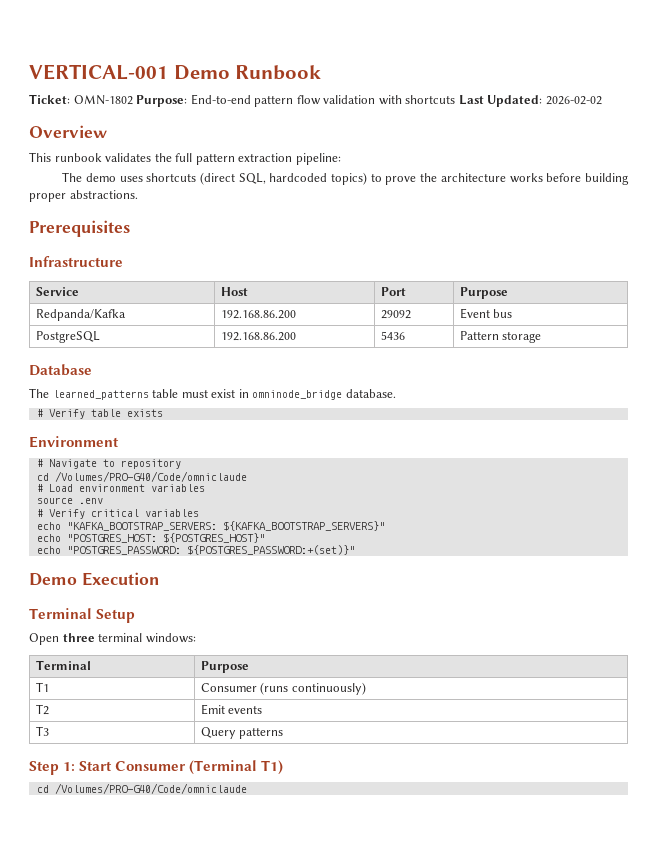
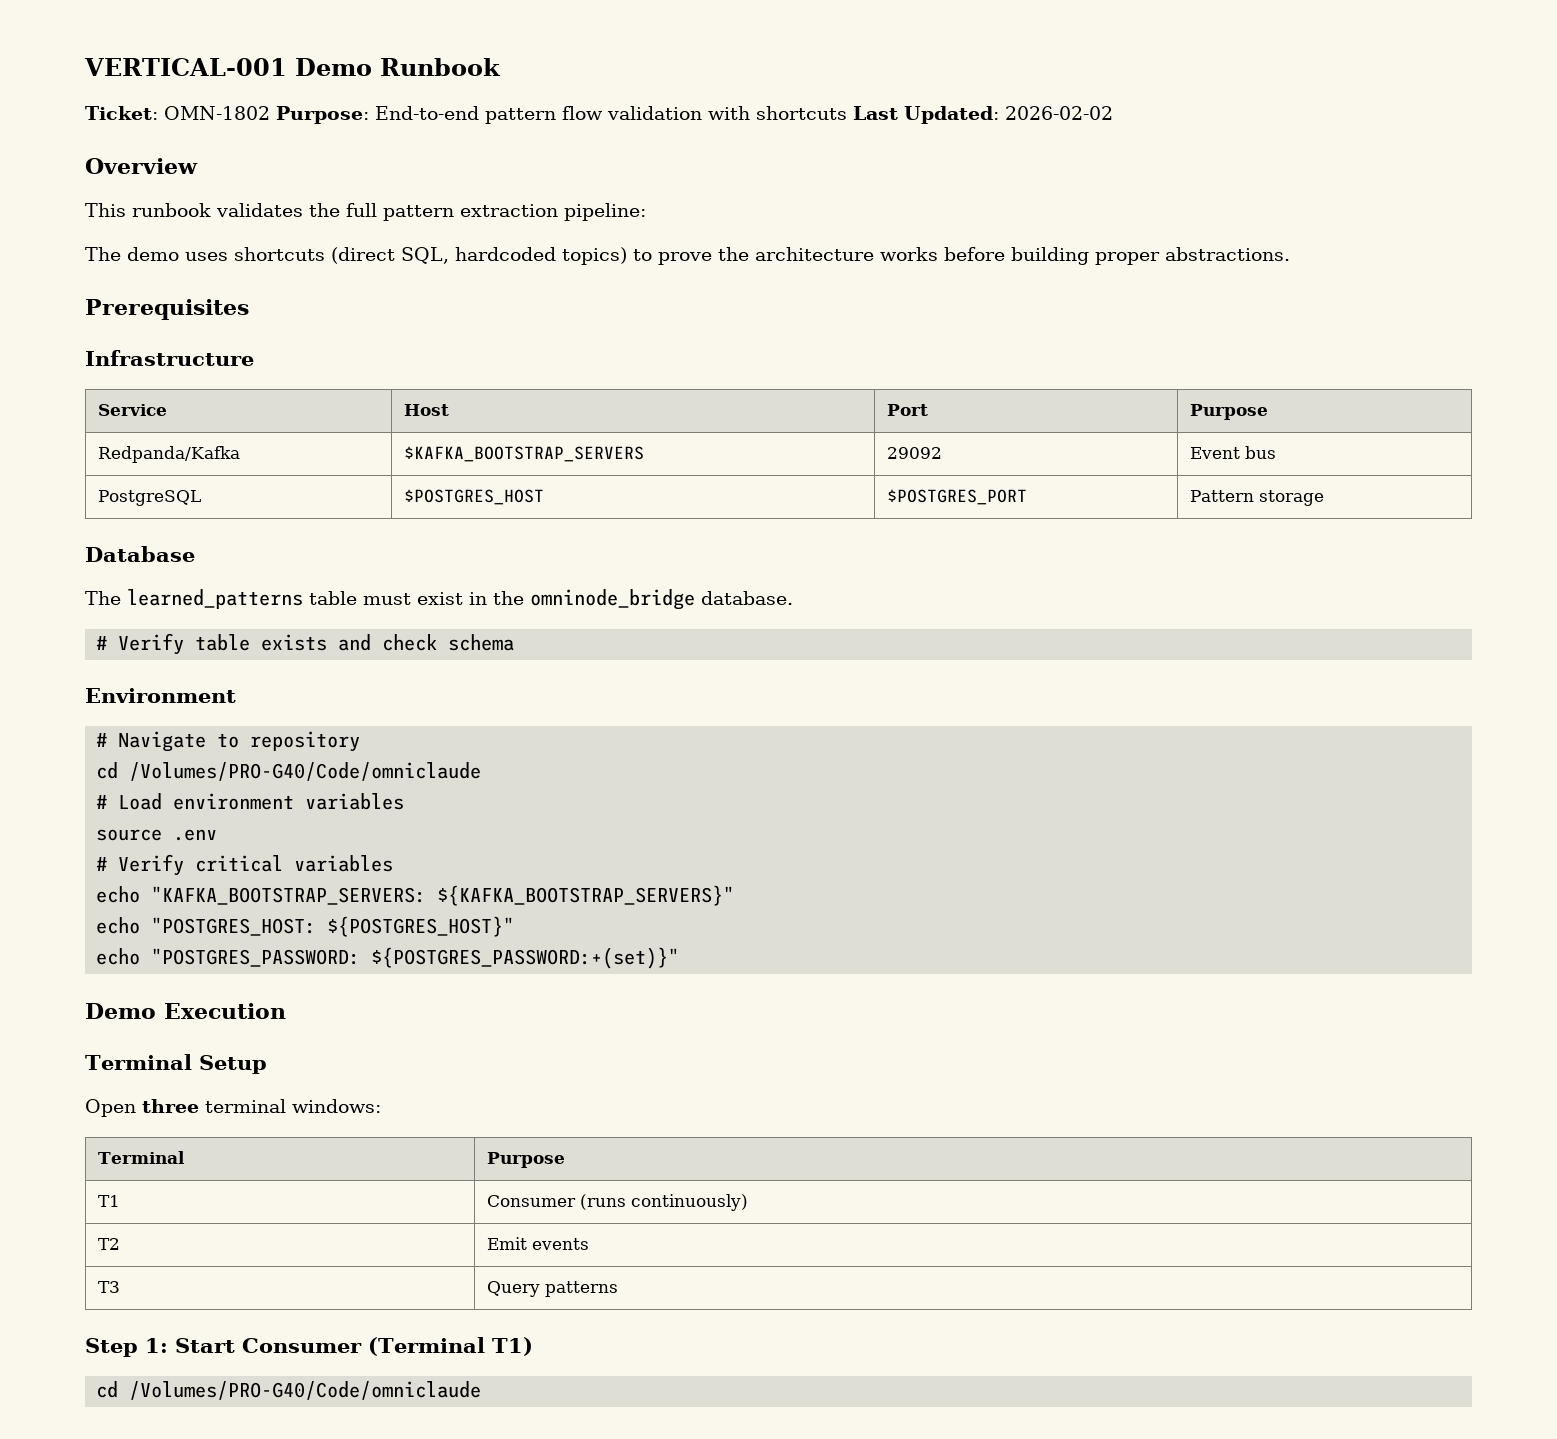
- Redpanda/Kafka | 192.168.86.200 | 29092 | Event bus
+ Redpanda/Kafka | $KAFKA_BOOTSTRAP_SERVERS | 29092 | Event bus
- PostgreSQL | 192.168.86.200 | 5436 | Pattern storage
+ PostgreSQL | $POSTGRES_HOST | $POSTGRES_PORT | Pattern storage
- The learned_patterns table must exist in omninode_bridge database.
+ The learned_patterns table must exist in the omninode_bridge database.
- # Verify table exists
+ # Verify table exists and check schema

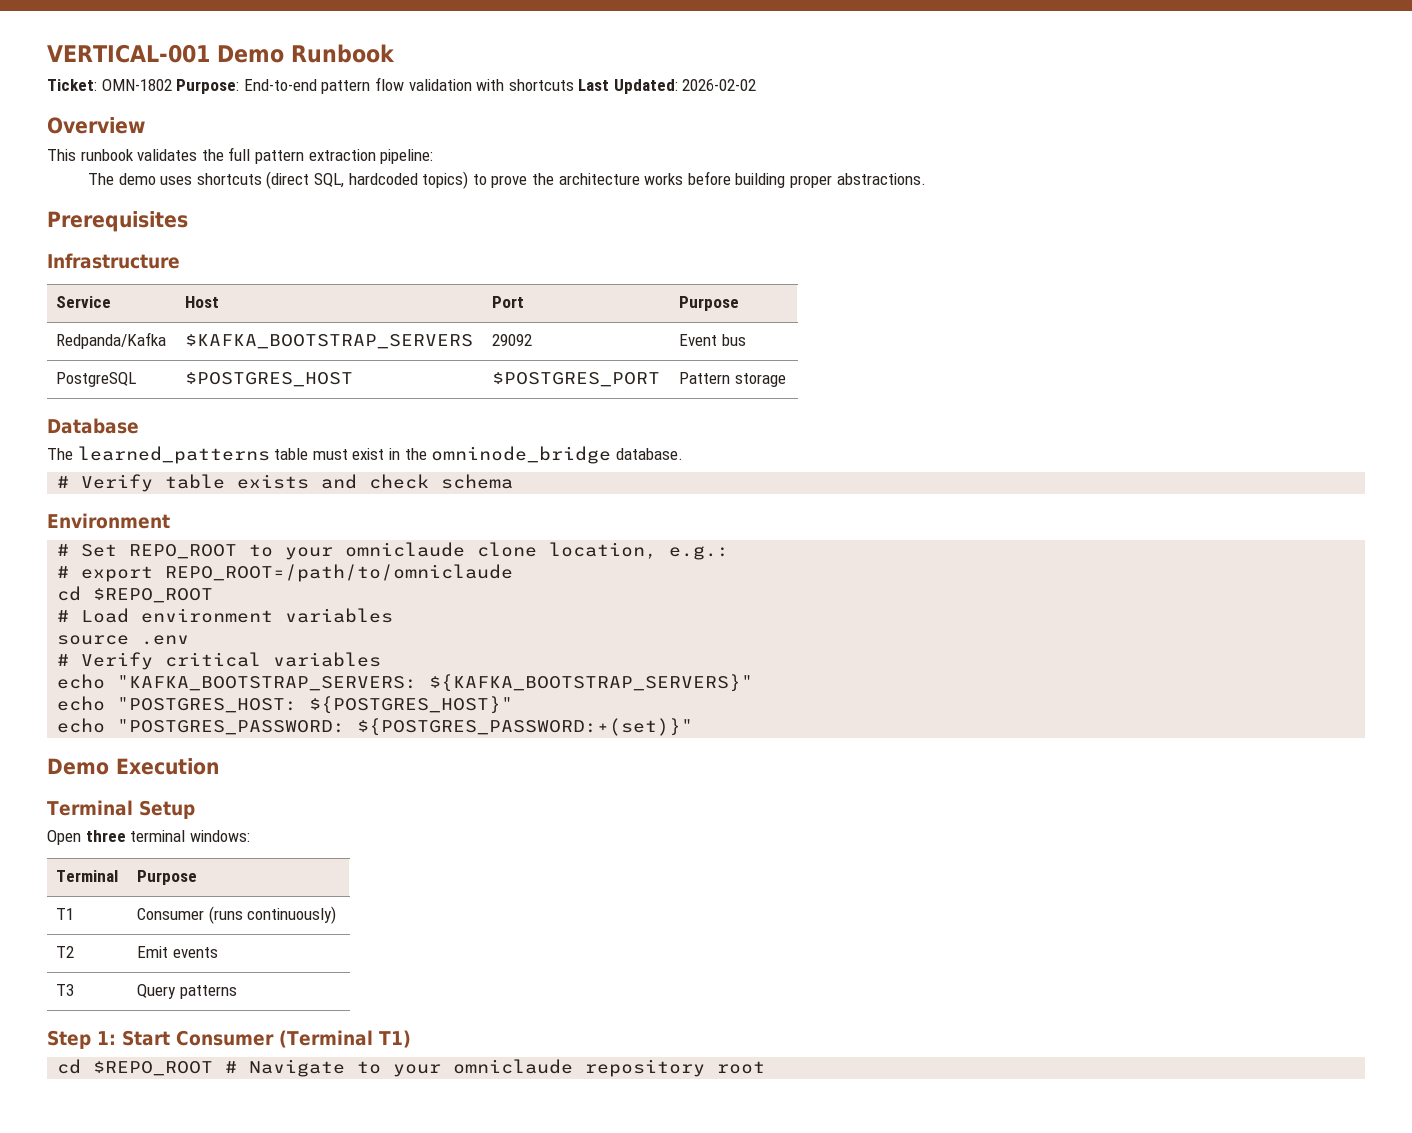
- # Navigate to repository
- cd /Volumes/PRO-G40/Code/omniclaude
+ # Set REPO_ROOT to your omniclaude clone location, e.g.:
+ # export REPO_ROOT=/path/to/omniclaude
+ cd $REPO_ROOT
  Step 1: Start Consumer (Terminal T1)
- cd /Volumes/PRO-G40/Code/omniclaude
+ cd $REPO_ROOT # Navigate to your omniclaude repository root

